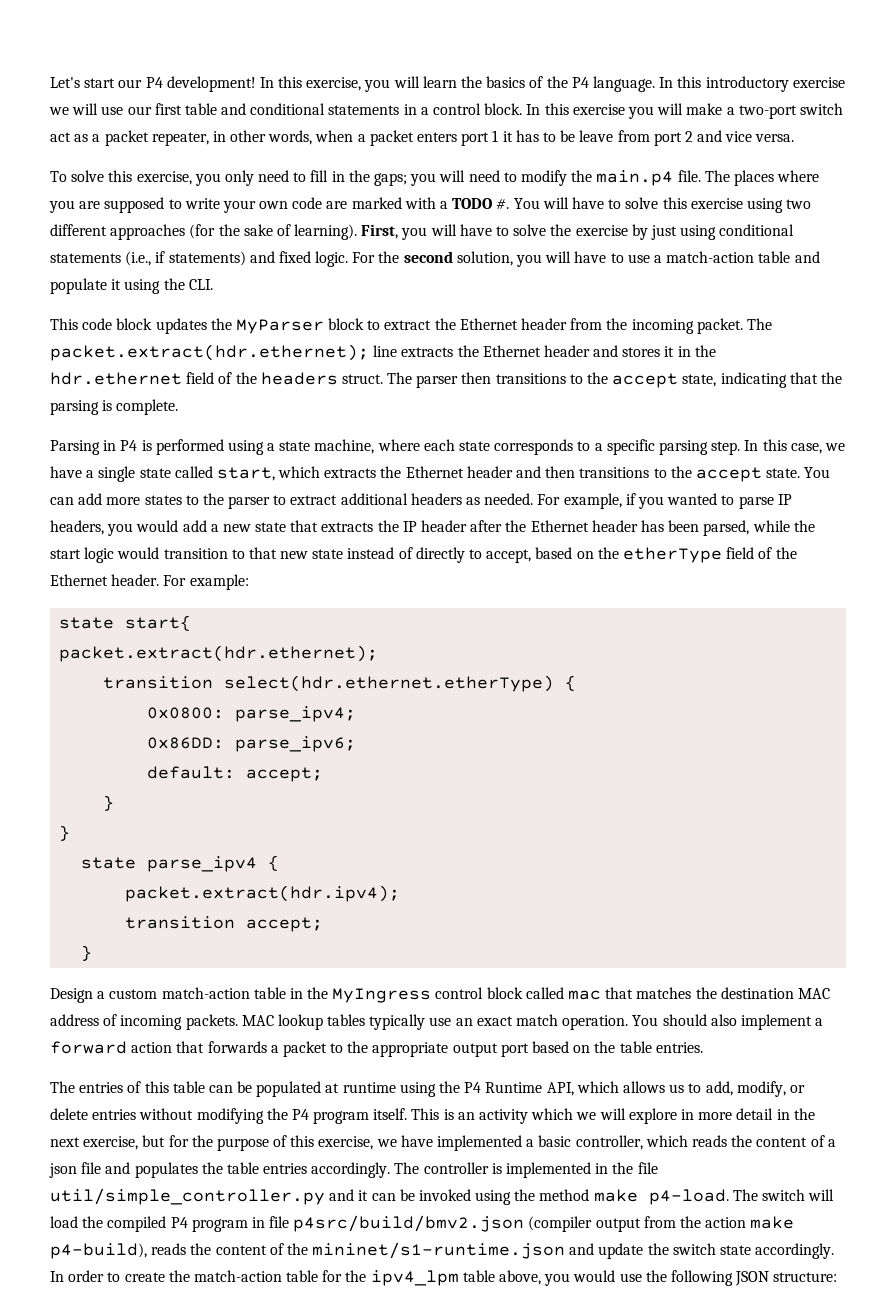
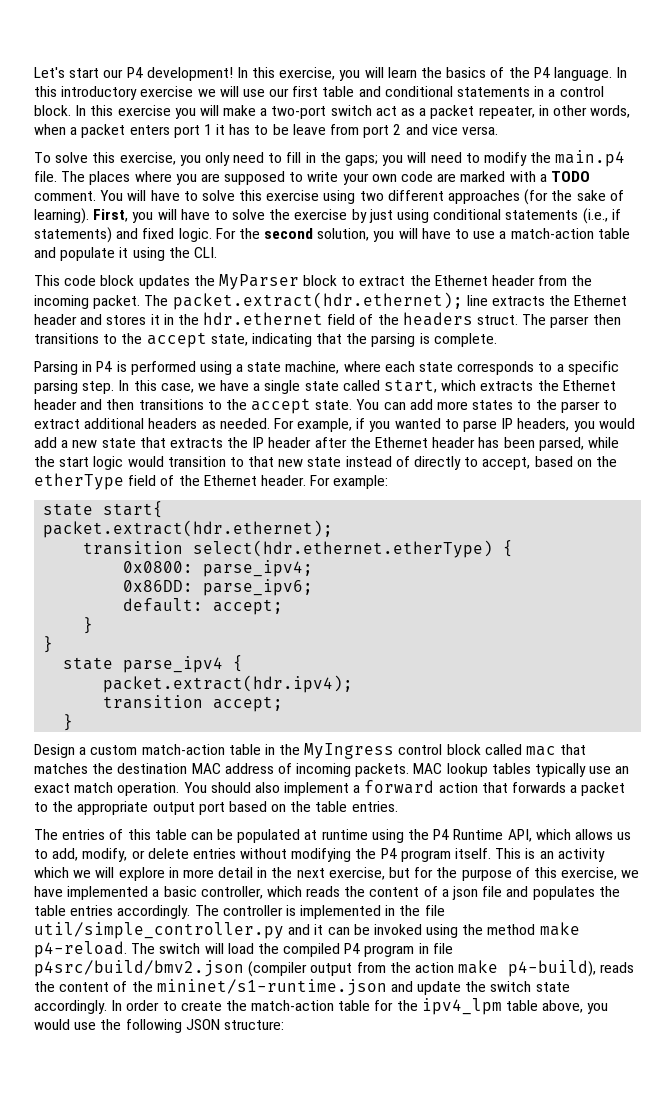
- The places where you are supposed to write your own code are marked with a TODO #.
+ The places where you are supposed to write your own code are marked with a TODO comment.
- The controller is implemented in the file util/simple_controller.py and it can be invoked using the method make p4-load.
+ The controller is implemented in the file util/simple_controller.py and it can be invoked using the method make p4-reload.

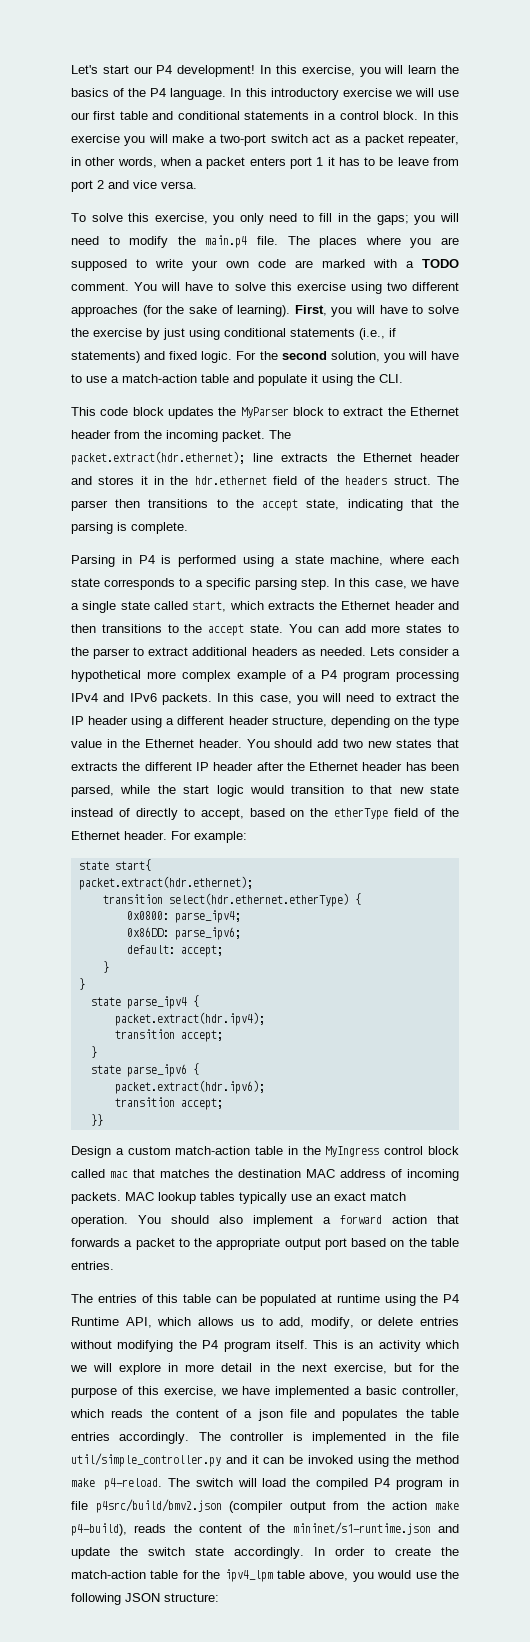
- For example, if you wanted to parse IP headers, you would add a new state that extracts the IP header after the Ethernet header has been parsed, while the start logic would transition to that new state instead of directly to accept, based on the etherType field of the Ethernet header.
+ Lets consider a hypothetical more complex example of a P4 program processing IPv4 and IPv6 packets. In this case, you will need to extract the IP header using a different header structure, depending on the type value in the Ethernet header. You should add two new states that extracts the different IP header after the Ethernet header has been parsed, while the start logic would transition to that new state instead of directly to accept, based on the etherType field of the Ethernet header.
+ state parse_ipv6 {
+ packet.extract(hdr.ipv6);
+ transition accept;
+ }}

